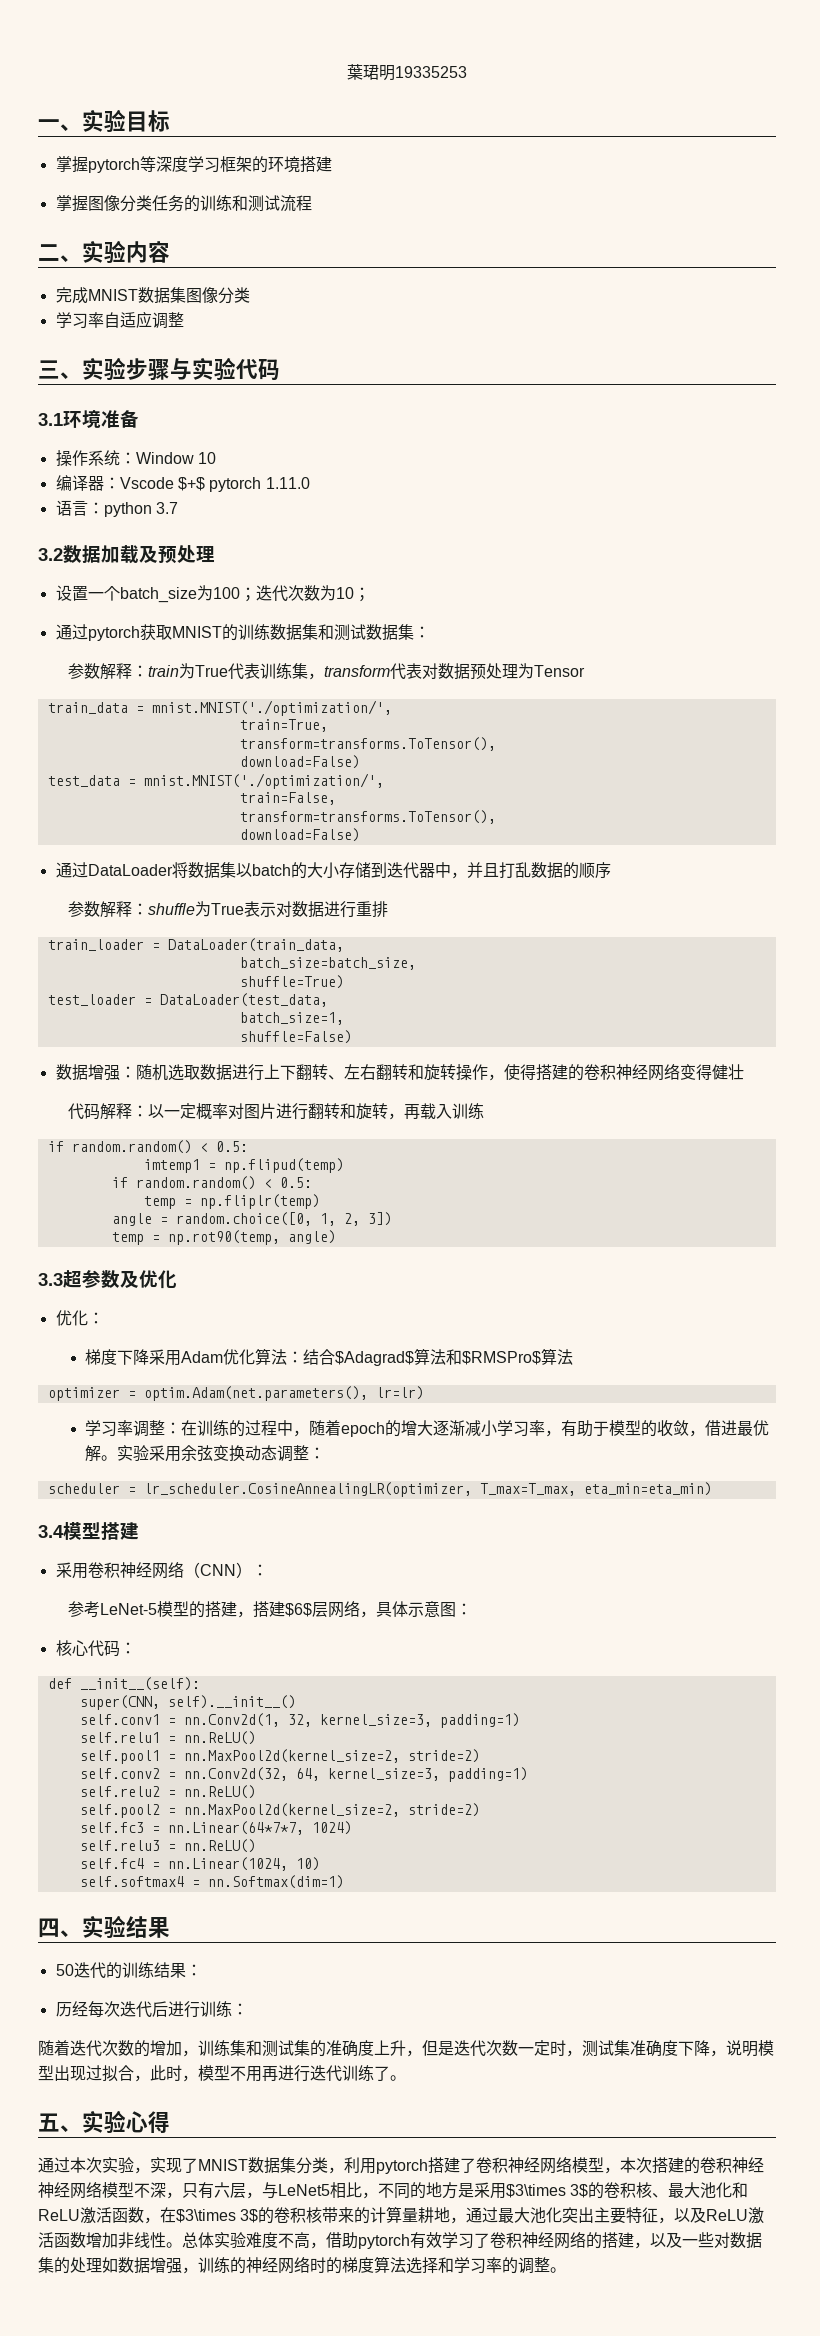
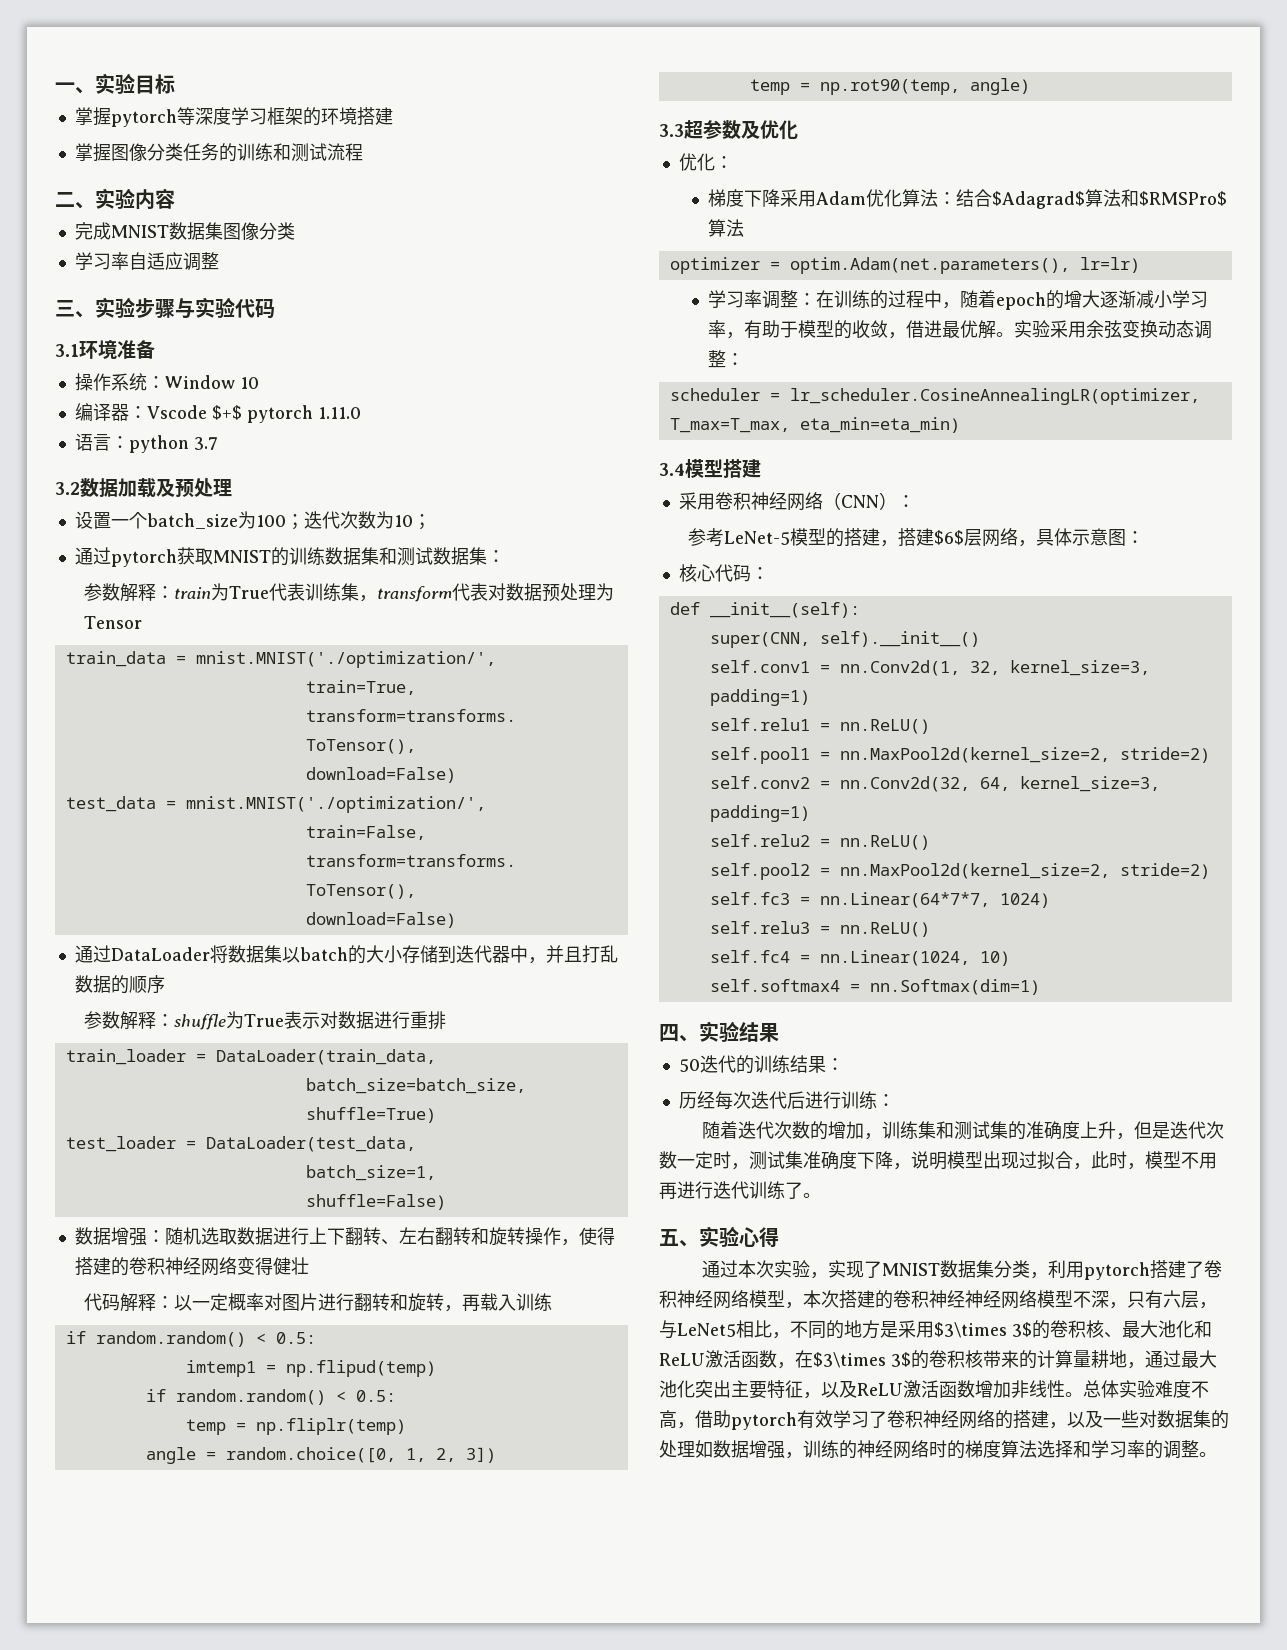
- 葉珺明19335253

